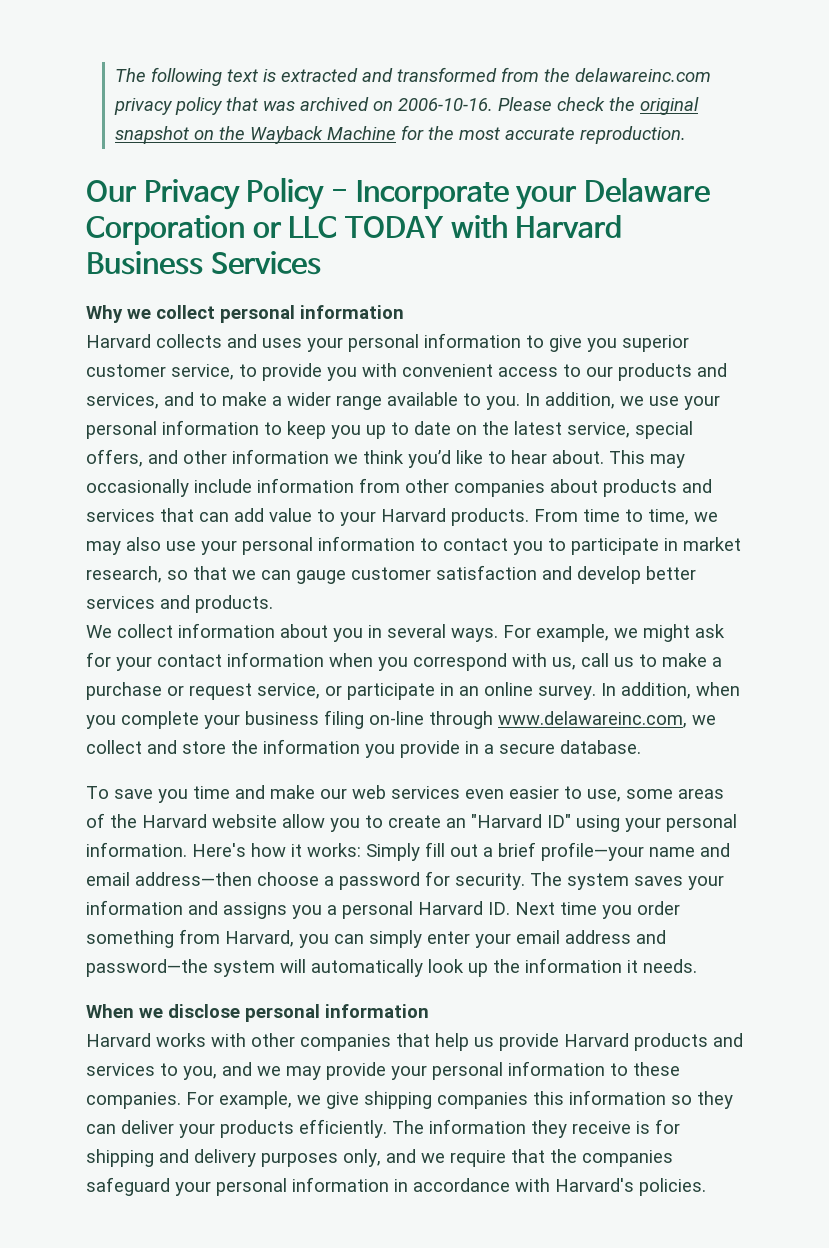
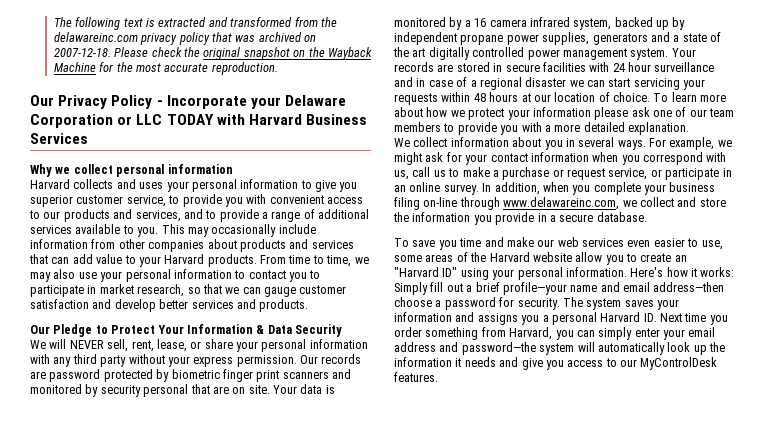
- The following text is extracted and transformed from the delawareinc.com privacy policy that was archived on 2006-10-16.
+ The following text is extracted and transformed from the delawareinc.com privacy policy that was archived on 2007-12-18.
- Harvard collects and uses your personal information to give you superior customer service, to provide you with convenient access to our products and services, and to make a wider range available to you. In addition, we use your personal information to keep you up to date on the latest service, special offers, and other information we think you’d like to hear about.
+ Harvard collects and uses your personal information to give you superior customer service, to provide you with convenient access to our products and services, and to provide a range of additional services available to you.
+ Our Pledge to Protect Your Information & Data Security
+ We will NEVER sell, rent, lease, or share your personal information with any third party without your express permission. Our records are password protected by biometric finger print scanners and monitored by security personal that are on site. Your data is monitored by a 16 camera infrared system, backed up by independent propane power supplies, generators and a state of the art digitally controlled power management system. Your records are stored in secure facilities with 24 hour surveillance and in case of a regional disaster we can start servicing your requests within 48 hours at our location of choice. To learn more about how we protect your information please ask one of our team members to provide you with a more detailed explanation.
- The system saves your information and assigns you a personal Harvard ID. Next time you order something from Harvard, you can simply enter your email address and password—the system will automatically look up the information it needs.
- When we disclose personal information
- Harvard works with other companies that help us provide Harvard products and services to you, and we may provide your personal information to these companies. For example, we give shipping companies this information so they can deliver your products efficiently. The information they receive is for shipping and delivery purposes only, and we require that the companies safeguard your personal information in accordance with Harvard's policies.
+ The system saves your information and assigns you a personal Harvard ID. Next time you order something from Harvard, you can simply enter your email address and password—the system will automatically look up the information it needs and give you access to our MyControlDesk features.

